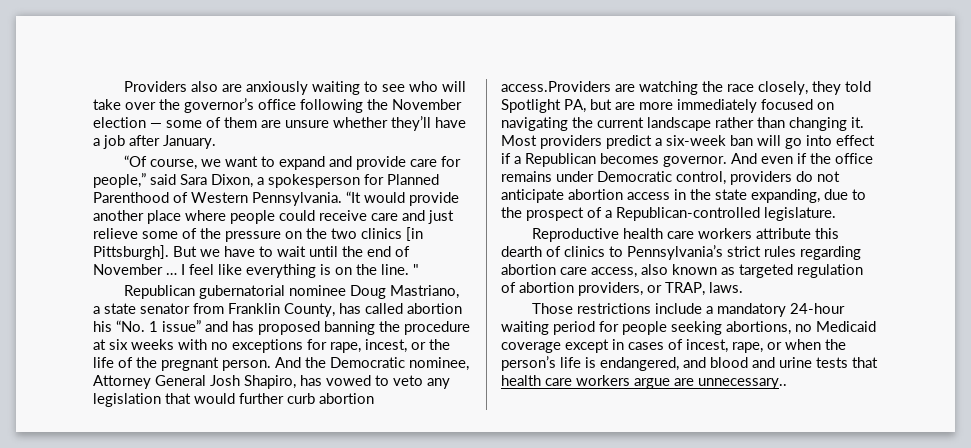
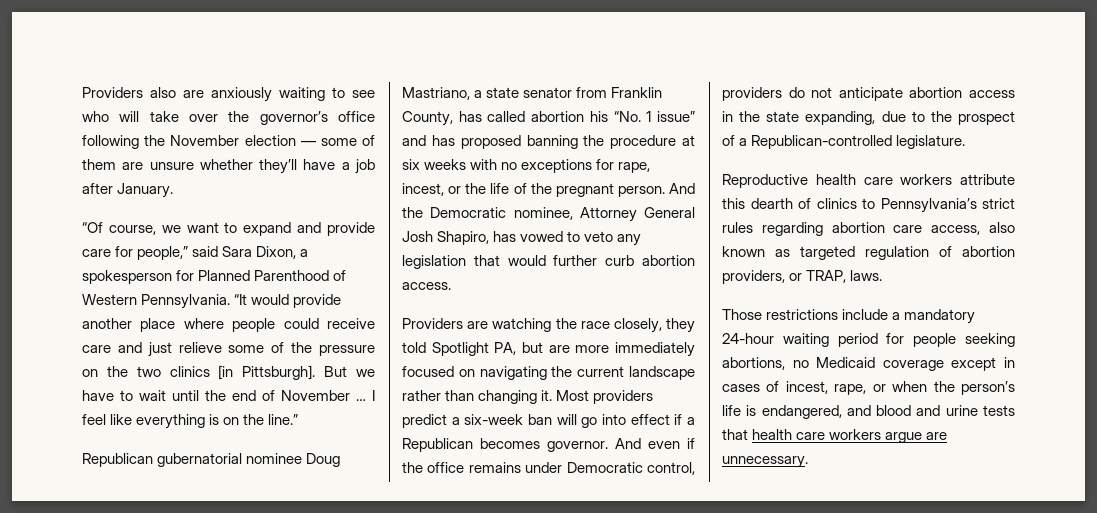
- I feel like everything is on the line. "
+ I feel like everything is on the line.”
- And the Democratic nominee, Attorney General Josh Shapiro, has vowed to veto any legislation that would further curb abortion access.Providers are watching the race closely, they told Spotlight PA, but are more immediately focused on navigating the current landscape rather than changing it.
+ And the Democratic nominee, Attorney General Josh Shapiro, has vowed to veto any legislation that would further curb abortion access.
+ Providers are watching the race closely, they told Spotlight PA, but are more immediately focused on navigating the current landscape rather than changing it.
- Those restrictions include a mandatory 24-hour waiting period for people seeking abortions, no Medicaid coverage except in cases of incest, rape, or when the person’s life is endangered, and blood and urine tests that health care workers argue are unnecessary..
+ Those restrictions include a mandatory 24-hour waiting period for people seeking abortions, no Medicaid coverage except in cases of incest, rape, or when the person’s life is endangered, and blood and urine tests that health care workers argue are unnecessary.

